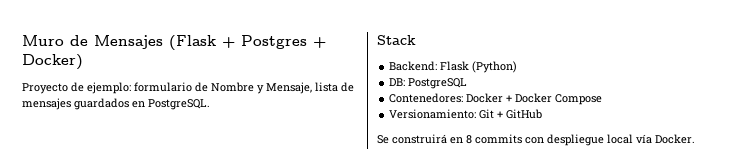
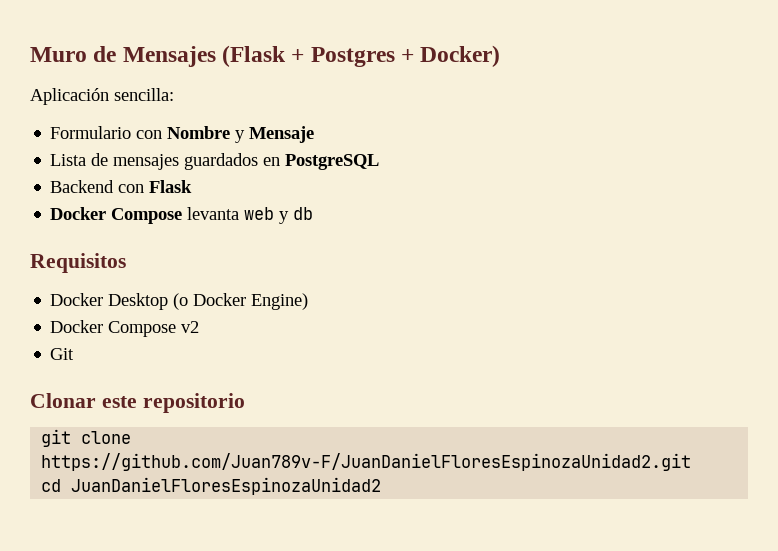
- Proyecto de ejemplo: formulario de Nombre y Mensaje, lista de mensajes guardados en PostgreSQL.
- Stack
- Backend: Flask (Python)
- DB: PostgreSQL
- Contenedores: Docker + Docker Compose
- Versionamiento: Git + GitHub
- Se construirá en 8 commits con despliegue local vía Docker.
+ Aplicación sencilla:
+ Formulario con Nombre y Mensaje
+ Lista de mensajes guardados en PostgreSQL
+ Backend con Flask
+ Docker Compose levanta web y db
+ Requisitos
+ Docker Desktop (o Docker Engine)
+ Docker Compose v2
+ Git
+ Clonar este repositorio
+ git clone https://github.com/Juan789v-F/JuanDanielFloresEspinozaUnidad2.git
+ cd JuanDanielFloresEspinozaUnidad2

